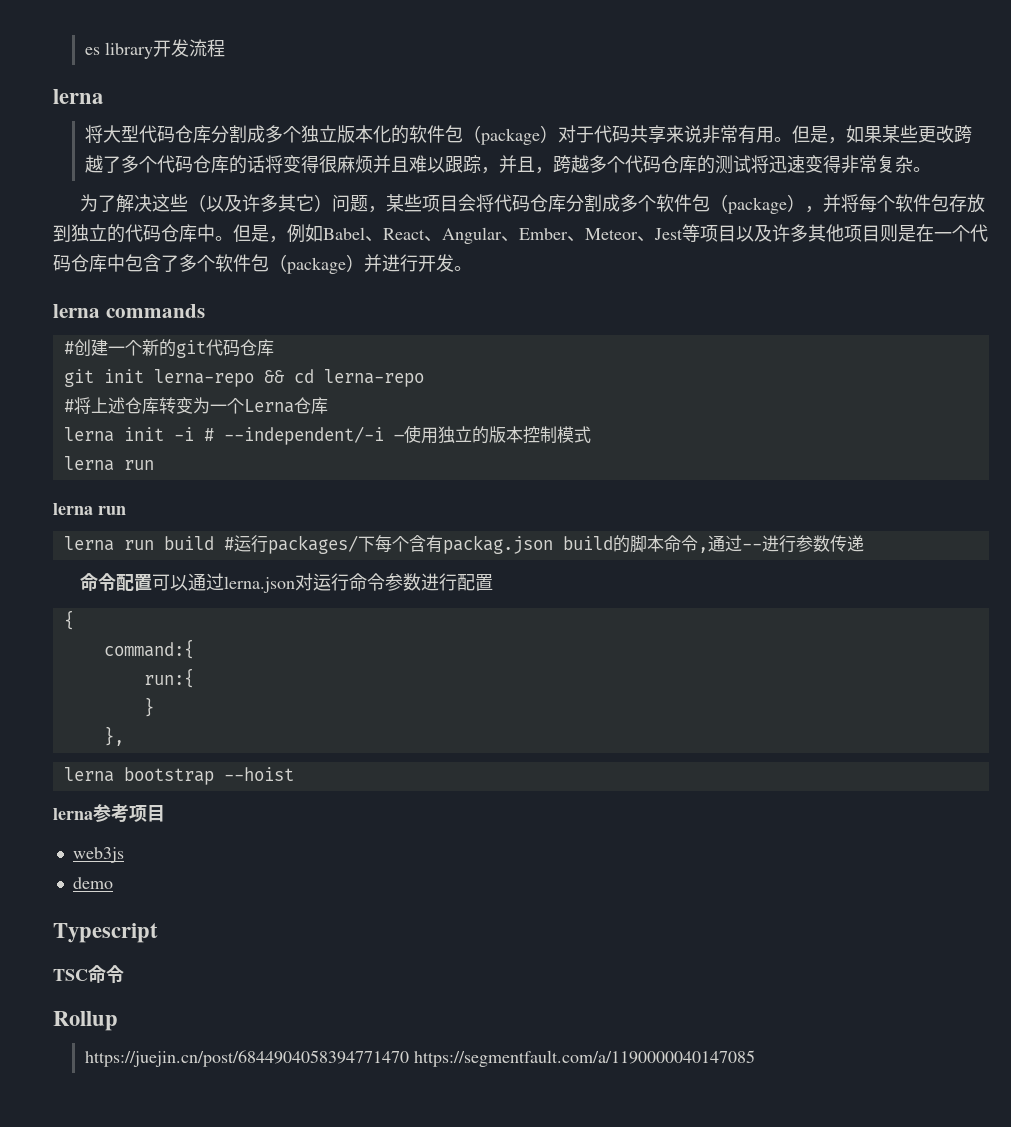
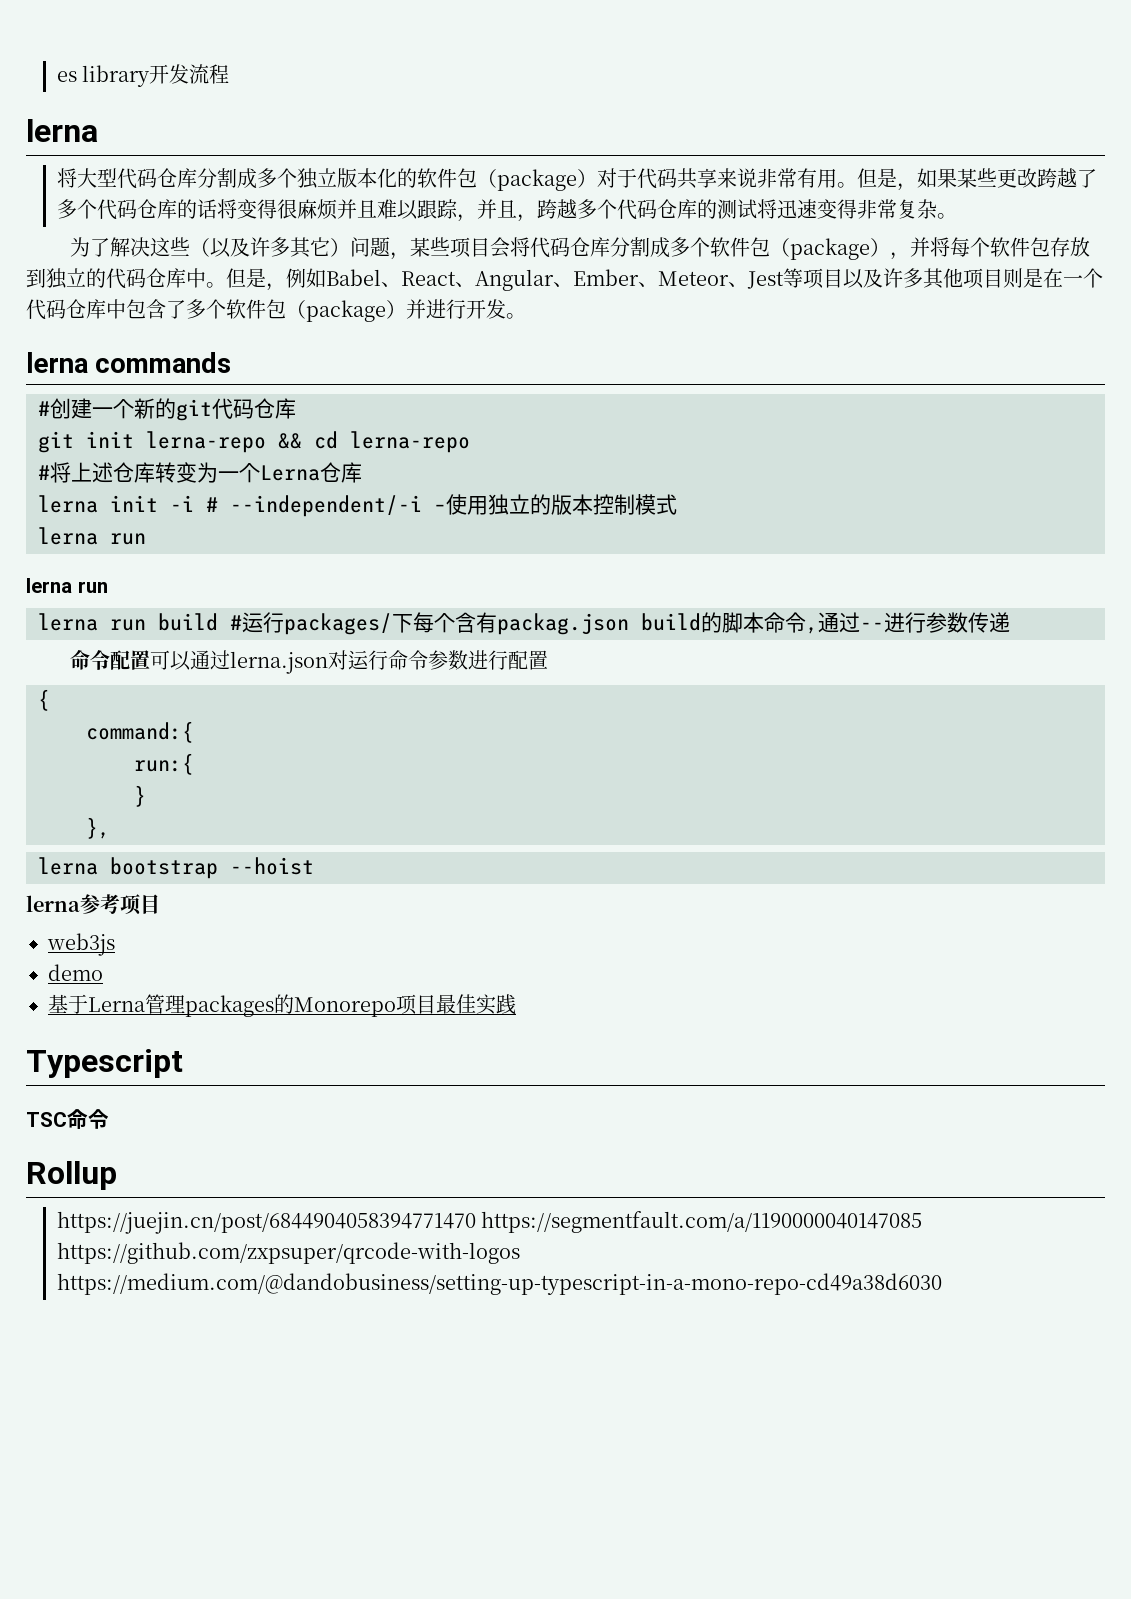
+ 基于Lerna管理packages的Monorepo项目最佳实践
- https://juejin.cn/post/6844904058394771470 https://segmentfault.com/a/1190000040147085
+ https://juejin.cn/post/6844904058394771470 https://segmentfault.com/a/1190000040147085 https://github.com/zxpsuper/qrcode-with-logos https://medium.com/@dandobusiness/setting-up-typescript-in-a-mono-repo-cd49a38d6030

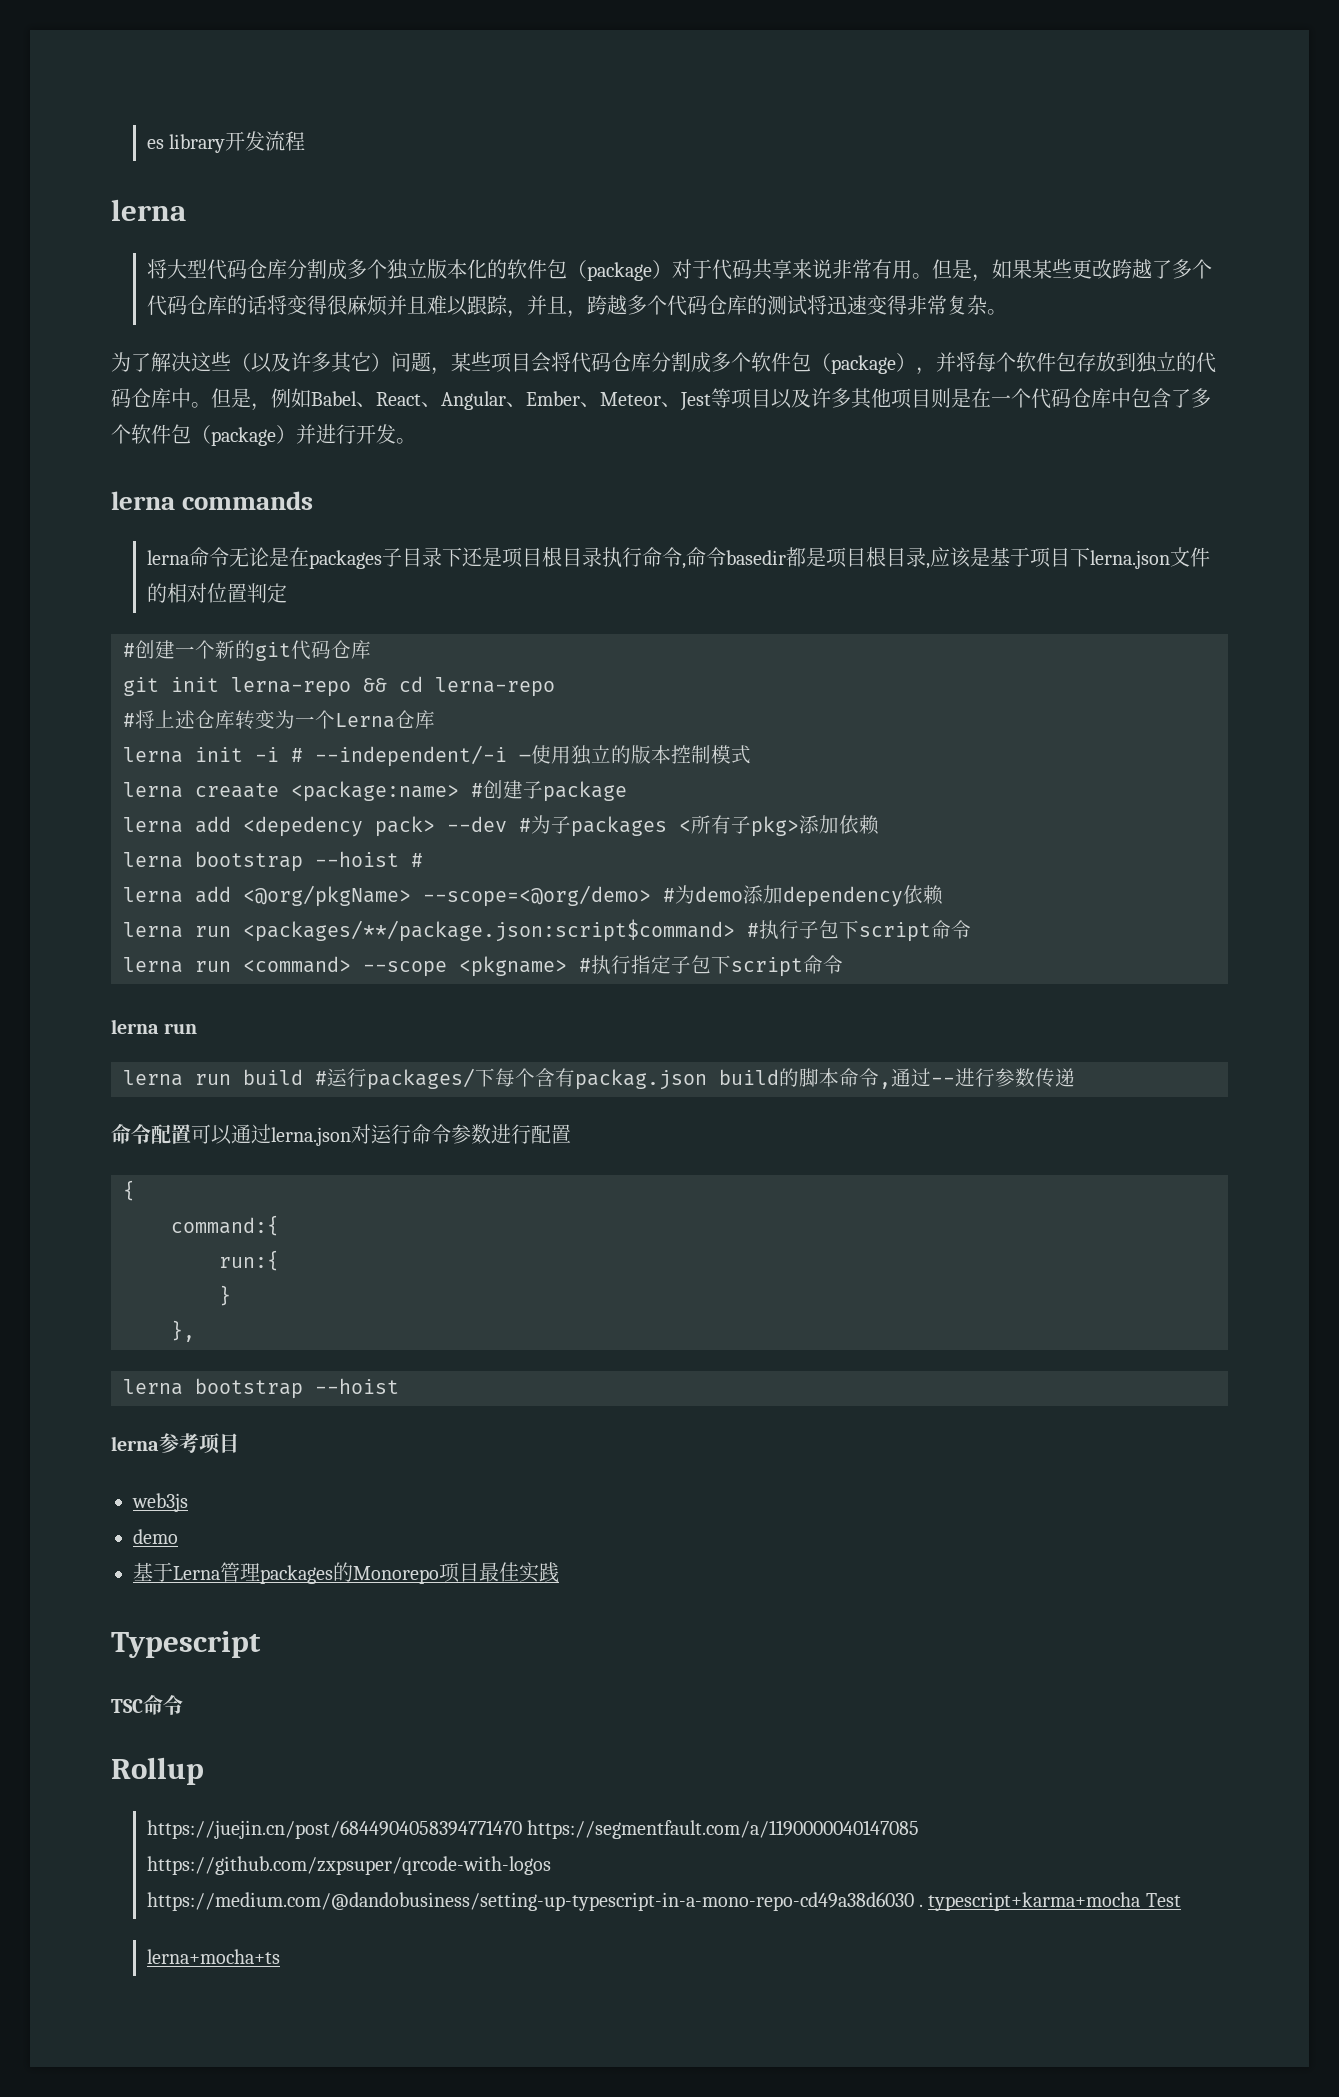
+ lerna命令无论是在packages子目录下还是项目根目录执行命令,命令basedir都是项目根目录,应该是基于项目下lerna.json文件的相对位置判定
  lerna init -i # --independent/-i –使用独立的版本控制模式
- lerna run
+ lerna creaate <package:name> #创建子package
+ lerna add <depedency pack> --dev #为子packages <所有子pkg>添加依赖
+ lerna bootstrap --hoist #
+ lerna add <@org/pkgName> --scope=<@org/demo> #为demo添加dependency依赖
+ lerna run <packages/**/package.json:script$command> #执行子包下script命令
+ lerna run <command> --scope <pkgname> #执行指定子包下script命令
- https://juejin.cn/post/6844904058394771470 https://segmentfault.com/a/1190000040147085 https://github.com/zxpsuper/qrcode-with-logos https://medium.com/@dandobusiness/setting-up-typescript-in-a-mono-repo-cd49a38d6030
+ https://juejin.cn/post/6844904058394771470 https://segmentfault.com/a/1190000040147085 https://github.com/zxpsuper/qrcode-with-logos https://medium.com/@dandobusiness/setting-up-typescript-in-a-mono-repo-cd49a38d6030 . typescript+karma+mocha Test
+ lerna+mocha+ts

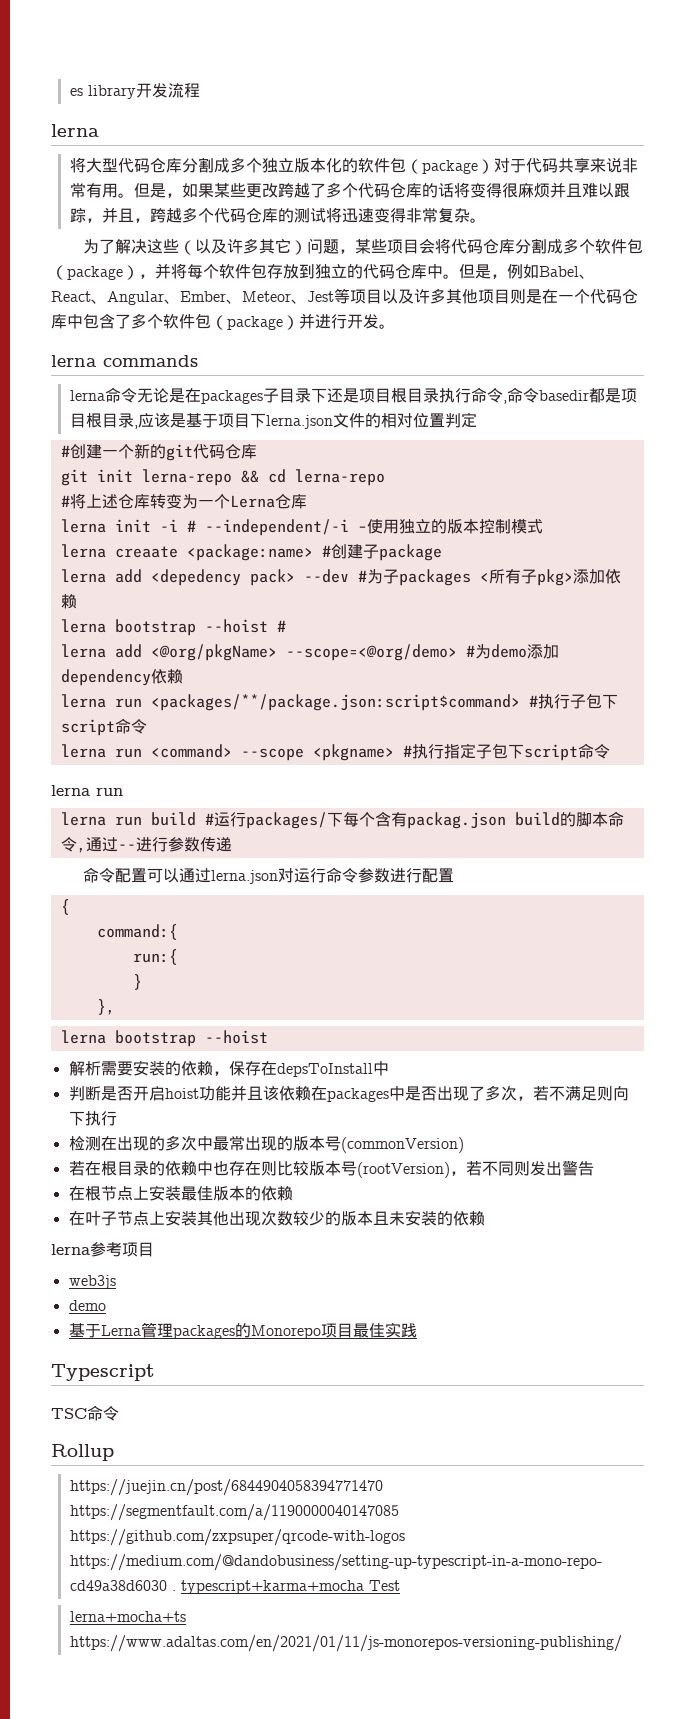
+ 解析需要安装的依赖，保存在depsToInstall中
+ 判断是否开启hoist功能并且该依赖在packages中是否出现了多次，若不满足则向下执行
+ 检测在出现的多次中最常出现的版本号(commonVersion)
+ 若在根目录的依赖中也存在则比较版本号(rootVersion)，若不同则发出警告
+ 在根节点上安装最佳版本的依赖
+ 在叶子节点上安装其他出现次数较少的版本且未安装的依赖
- lerna+mocha+ts
+ lerna+mocha+ts https://www.adaltas.com/en/2021/01/11/js-monorepos-versioning-publishing/

